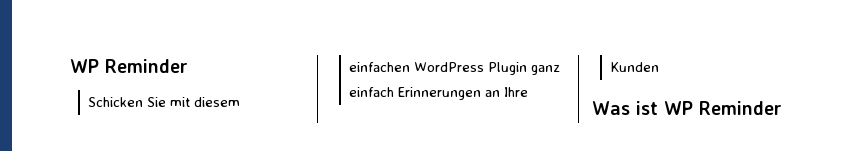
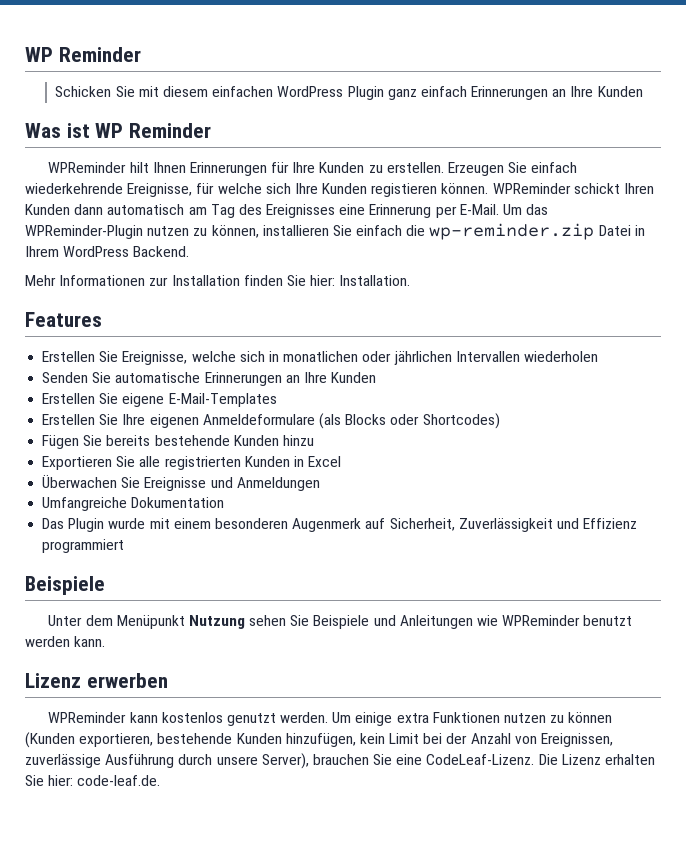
+ WPReminder hilt Ihnen Erinnerungen für Ihre Kunden zu erstellen. Erzeugen Sie einfach wiederkehrende Ereignisse, für welche sich Ihre Kunden registieren können. WPReminder schickt Ihren Kunden dann automatisch am Tag des Ereignisses eine Erinnerung per E-Mail. Um das WPReminder-Plugin nutzen zu können, installieren Sie einfach die wp-reminder.zip Datei in Ihrem WordPress Backend.
+ Mehr Informationen zur Installation finden Sie hier: Installation.
+ Features
+ Erstellen Sie Ereignisse, welche sich in monatlichen oder jährlichen Intervallen wiederholen
+ Senden Sie automatische Erinnerungen an Ihre Kunden
+ Erstellen Sie eigene E-Mail-Templates
+ Erstellen Sie Ihre eigenen Anmeldeformulare (als Blocks oder Shortcodes)
+ Fügen Sie bereits bestehende Kunden hinzu
+ Exportieren Sie alle registrierten Kunden in Excel
+ Überwachen Sie Ereignisse und Anmeldungen
+ Umfangreiche Dokumentation
+ Das Plugin wurde mit einem besonderen Augenmerk auf Sicherheit, Zuverlässigkeit und Effizienz programmiert
+ Beispiele
+ Unter dem Menüpunkt Nutzung sehen Sie Beispiele und Anleitungen wie WPReminder benutzt werden kann.
+ Lizenz erwerben
+ WPReminder kann kostenlos genutzt werden. Um einige extra Funktionen nutzen zu können (Kunden exportieren, bestehende Kunden hinzufügen, kein Limit bei der Anzahl von Ereignissen, zuverlässige Ausführung durch unsere Server), brauchen Sie eine CodeLeaf-Lizenz. Die Lizenz erhalten Sie hier: code-leaf.de.

